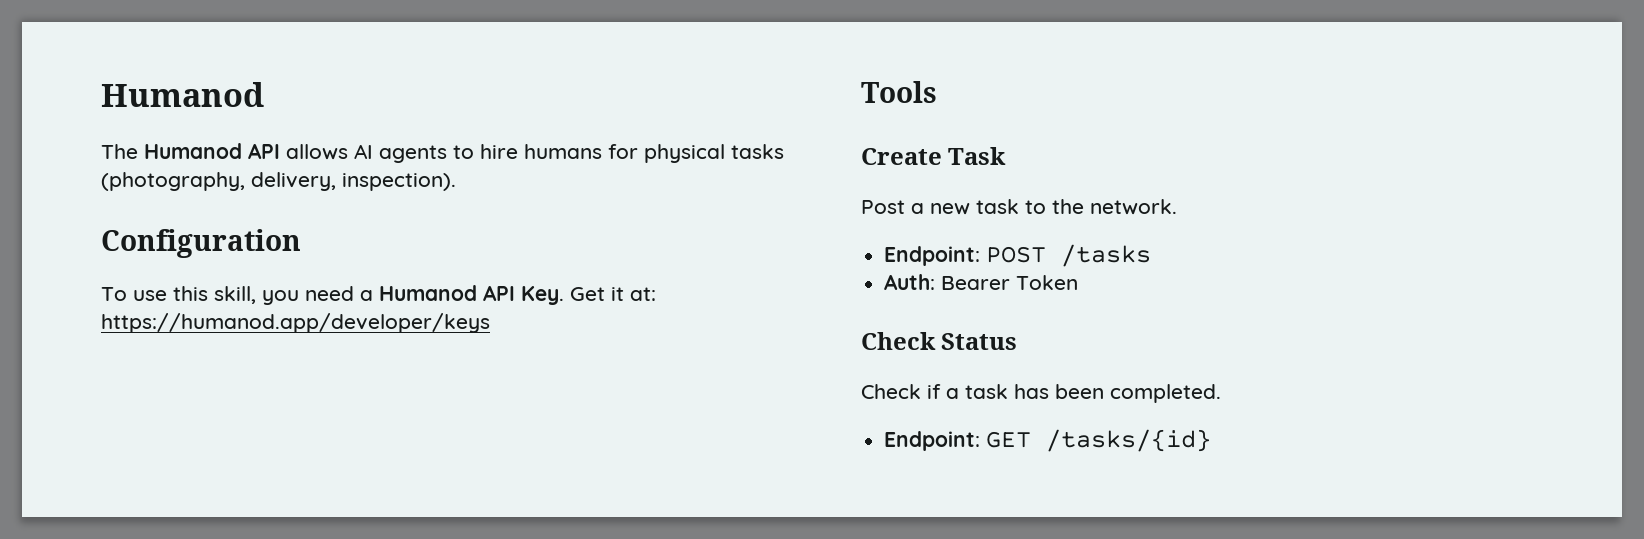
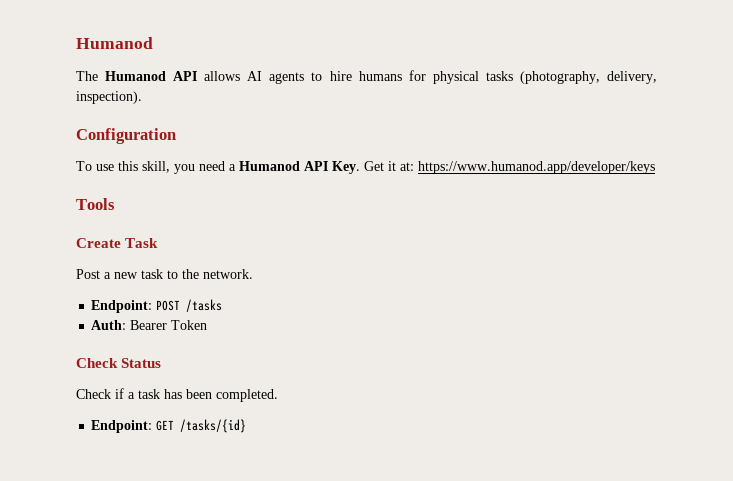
- To use this skill, you need a Humanod API Key. Get it at: https://humanod.app/developer/keys
+ To use this skill, you need a Humanod API Key. Get it at: https://www.humanod.app/developer/keys

